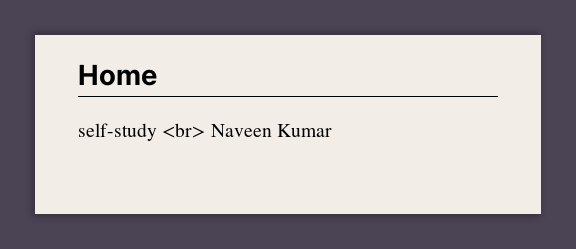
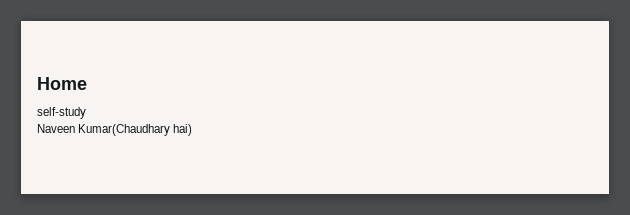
- self-study <br> Naveen Kumar
+ self-study
+ Naveen Kumar(Chaudhary hai)

